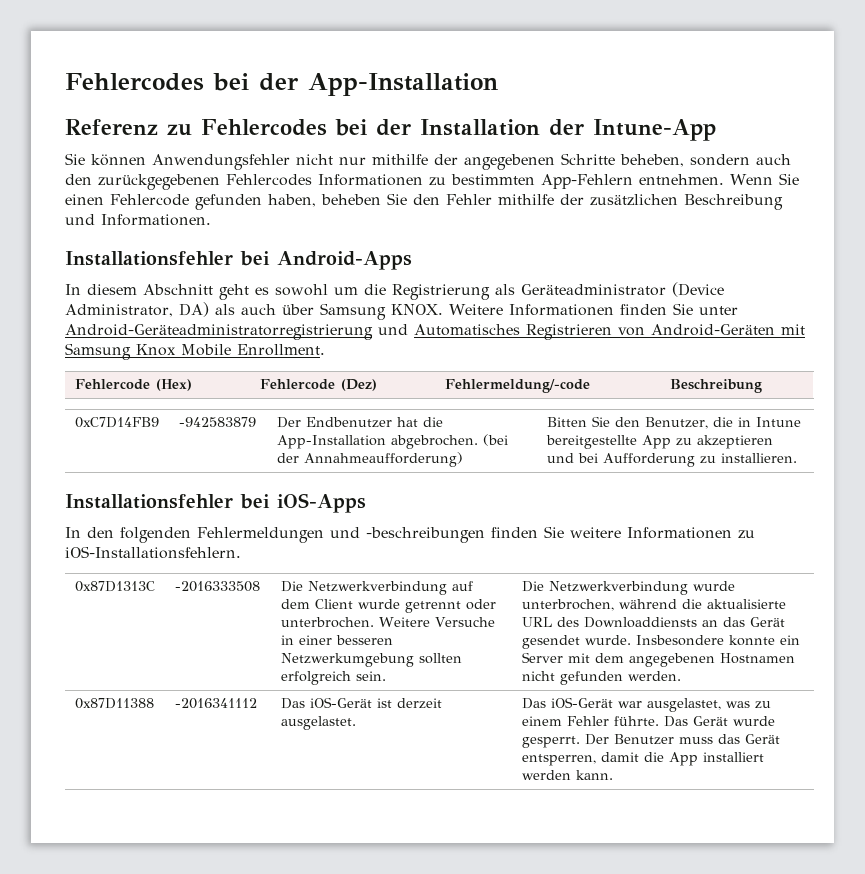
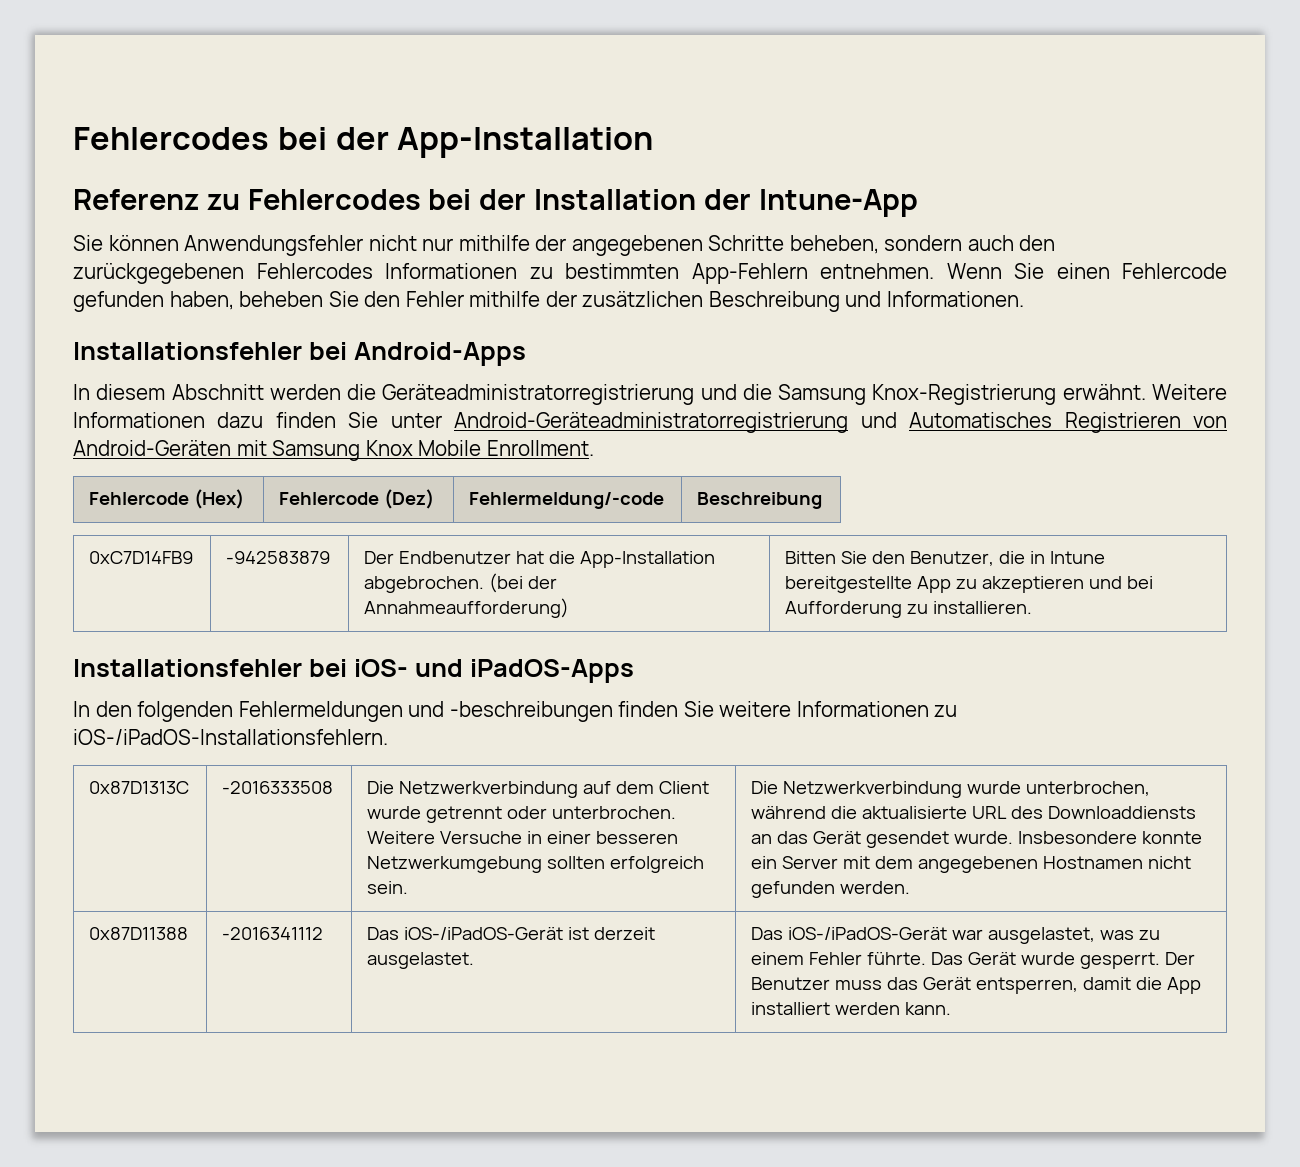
- In diesem Abschnitt geht es sowohl um die Registrierung als Geräteadministrator (Device Administrator, DA) als auch über Samsung KNOX.
+ In diesem Abschnitt werden die Geräteadministratorregistrierung und die Samsung Knox-Registrierung erwähnt.
- Weitere Informationen finden Sie unter Android-Geräteadministratorregistrierung und Automatisches Registrieren von Android-Geräten mit Samsung Knox Mobile Enrollment.
+ Weitere Informationen dazu finden Sie unter Android-Geräteadministratorregistrierung und Automatisches Registrieren von Android-Geräten mit Samsung Knox Mobile Enrollment.
- Installationsfehler bei iOS-Apps
+ Installationsfehler bei iOS- und iPadOS-Apps
- In den folgenden Fehlermeldungen und -beschreibungen finden Sie weitere Informationen zu iOS-Installationsfehlern.
+ In den folgenden Fehlermeldungen und -beschreibungen finden Sie weitere Informationen zu iOS-/iPadOS-Installationsfehlern.
- 0x87D11388 | -2016341112 | Das iOS-Gerät ist derzeit ausgelastet. | Das iOS-Gerät war ausgelastet, was zu einem Fehler führte. Das Gerät wurde gesperrt. Der Benutzer muss das Gerät entsperren, damit die App installiert werden kann.
+ 0x87D11388 | -2016341112 | Das iOS-/iPadOS-Gerät ist derzeit ausgelastet. | Das iOS-/iPadOS-Gerät war ausgelastet, was zu einem Fehler führte. Das Gerät wurde gesperrt. Der Benutzer muss das Gerät entsperren, damit die App installiert werden kann.

